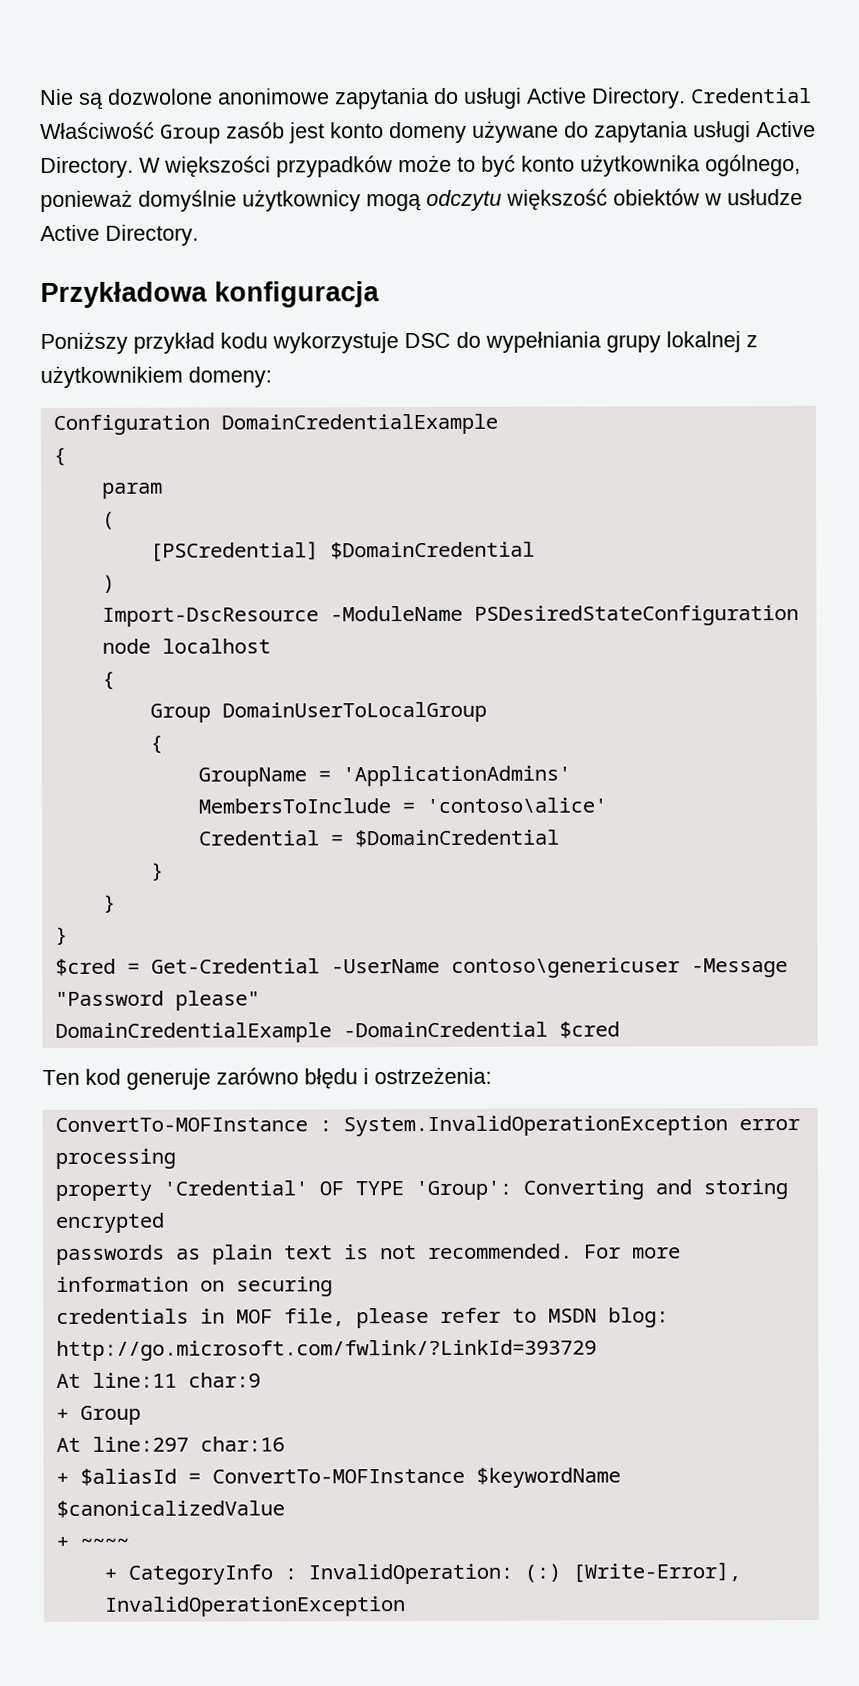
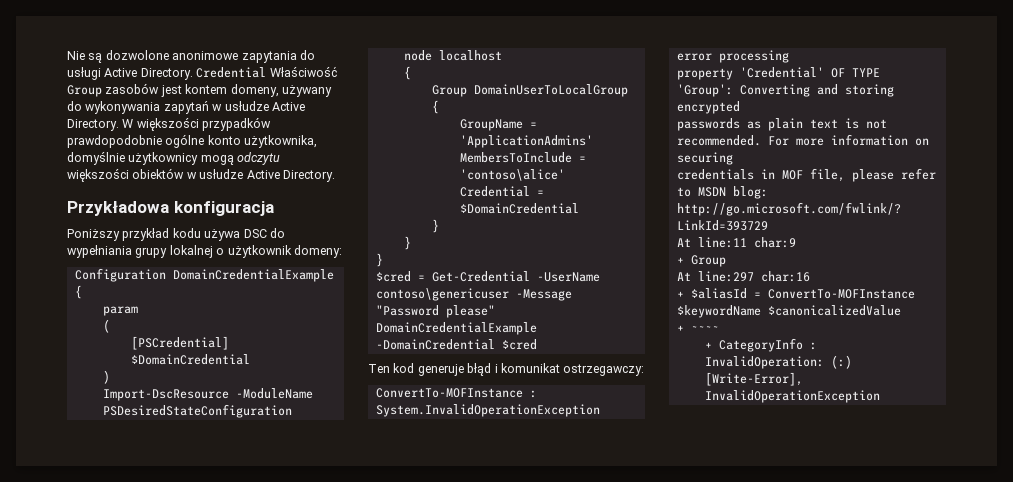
- Credential Właściwość Group zasób jest konto domeny używane do zapytania usługi Active Directory.
+ Credential Właściwość Group zasobów jest kontem domeny, używany do wykonywania zapytań w usłudze Active Directory.
- W większości przypadków może to być konto użytkownika ogólnego, ponieważ domyślnie użytkownicy mogą odczytu większość obiektów w usłudze Active Directory.
+ W większości przypadków prawdopodobnie ogólne konto użytkownika, domyślnie użytkownicy mogą odczytu większości obiektów w usłudze Active Directory.
- Poniższy przykład kodu wykorzystuje DSC do wypełniania grupy lokalnej z użytkownikiem domeny:
+ Poniższy przykład kodu używa DSC do wypełniania grupy lokalnej o użytkownik domeny:
- Ten kod generuje zarówno błędu i ostrzeżenia:
+ Ten kod generuje błąd i komunikat ostrzegawczy:

